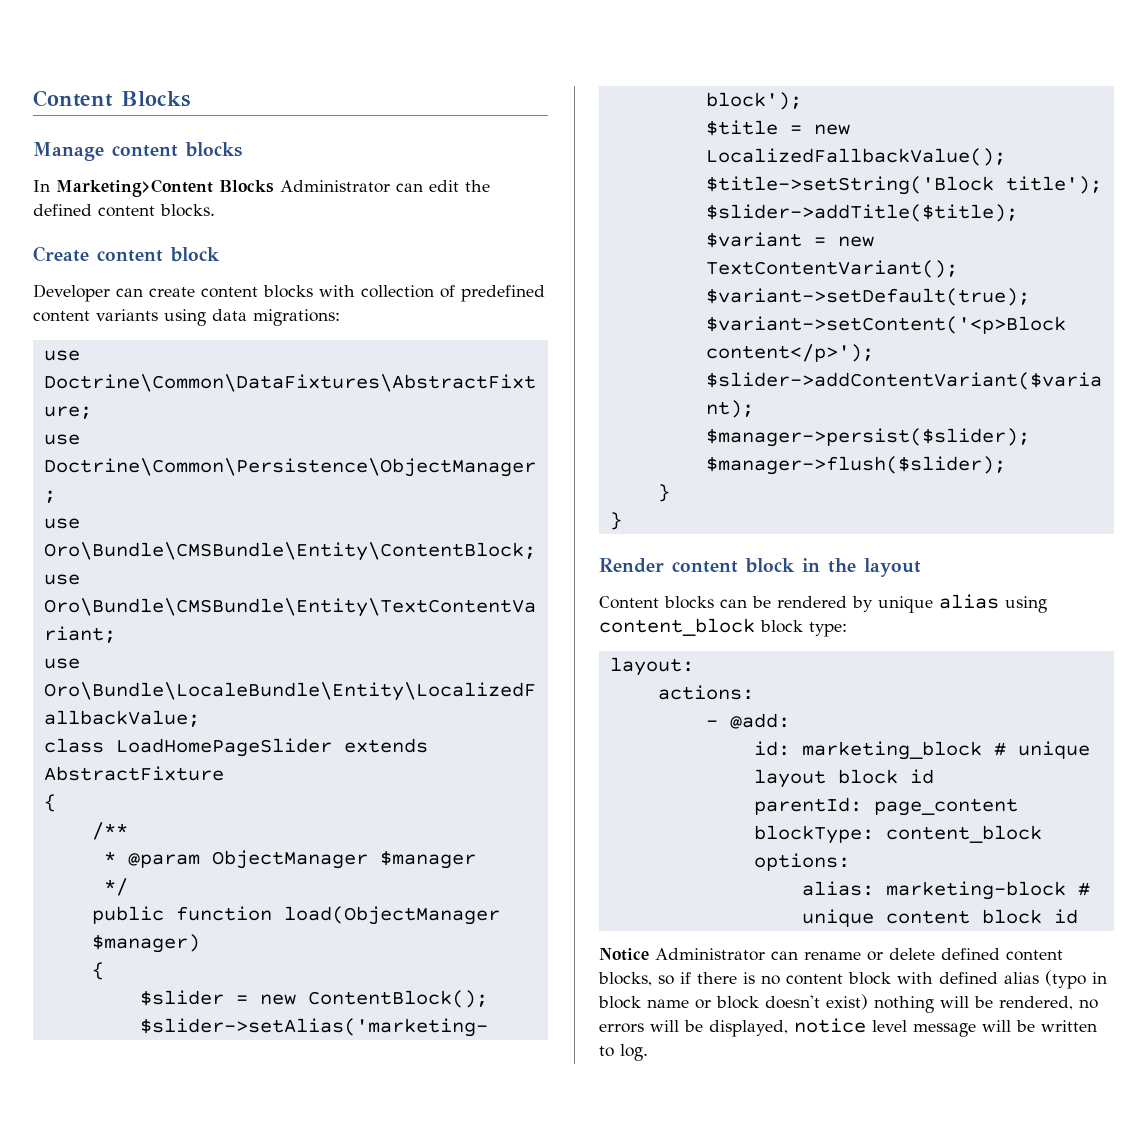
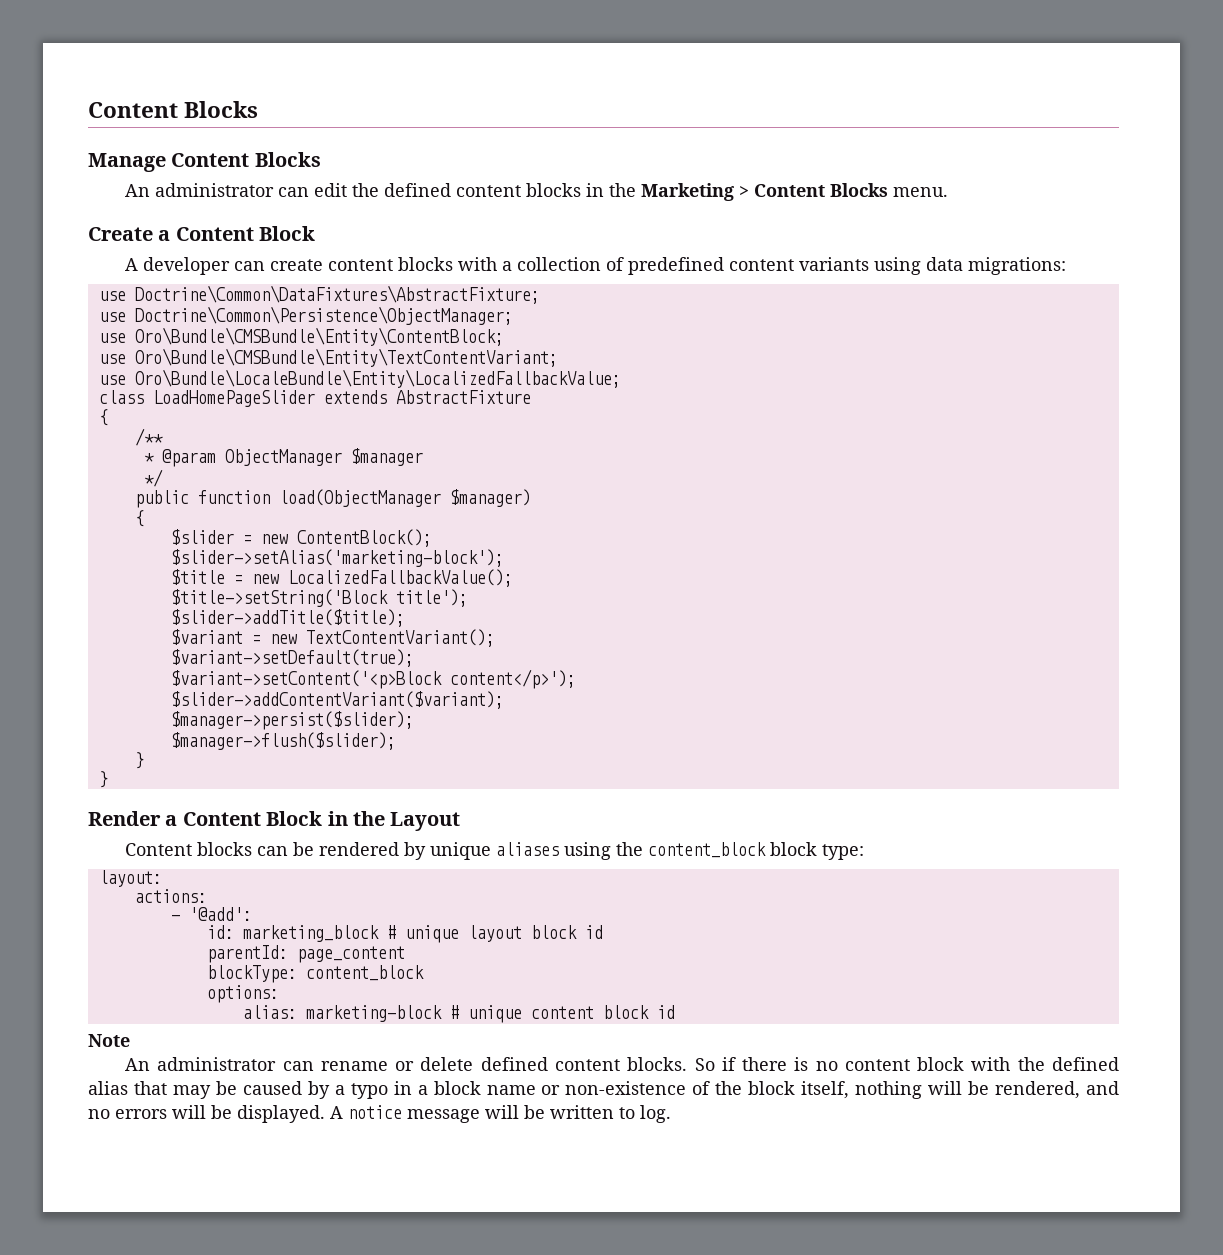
- Manage content blocks
- In Marketing>Content Blocks Administrator can edit the defined content blocks.
- Create content block
- Developer can create content blocks with collection of predefined content variants using data migrations:
+ Manage Content Blocks
+ An administrator can edit the defined content blocks in the Marketing > Content Blocks menu.
+ Create a Content Block
+ A developer can create content blocks with a collection of predefined content variants using data migrations:
- Render content block in the layout
+ Render a Content Block in the Layout
- Content blocks can be rendered by unique alias using content_block block type:
+ Content blocks can be rendered by unique aliases using the content_block block type:
- - @add:
+ - '@add':
- Notice Administrator can rename or delete defined content blocks, so if there is no content block with defined alias (typo in block name or block doesn't exist) nothing will be rendered, no errors will be displayed, notice level message will be written to log.
+ Note
+ An administrator can rename or delete defined content blocks. So if there is no content block with the defined alias that may be caused by a typo in a block name or non-existence of the block itself, nothing will be rendered, and no errors will be displayed. A notice message will be written to log.

